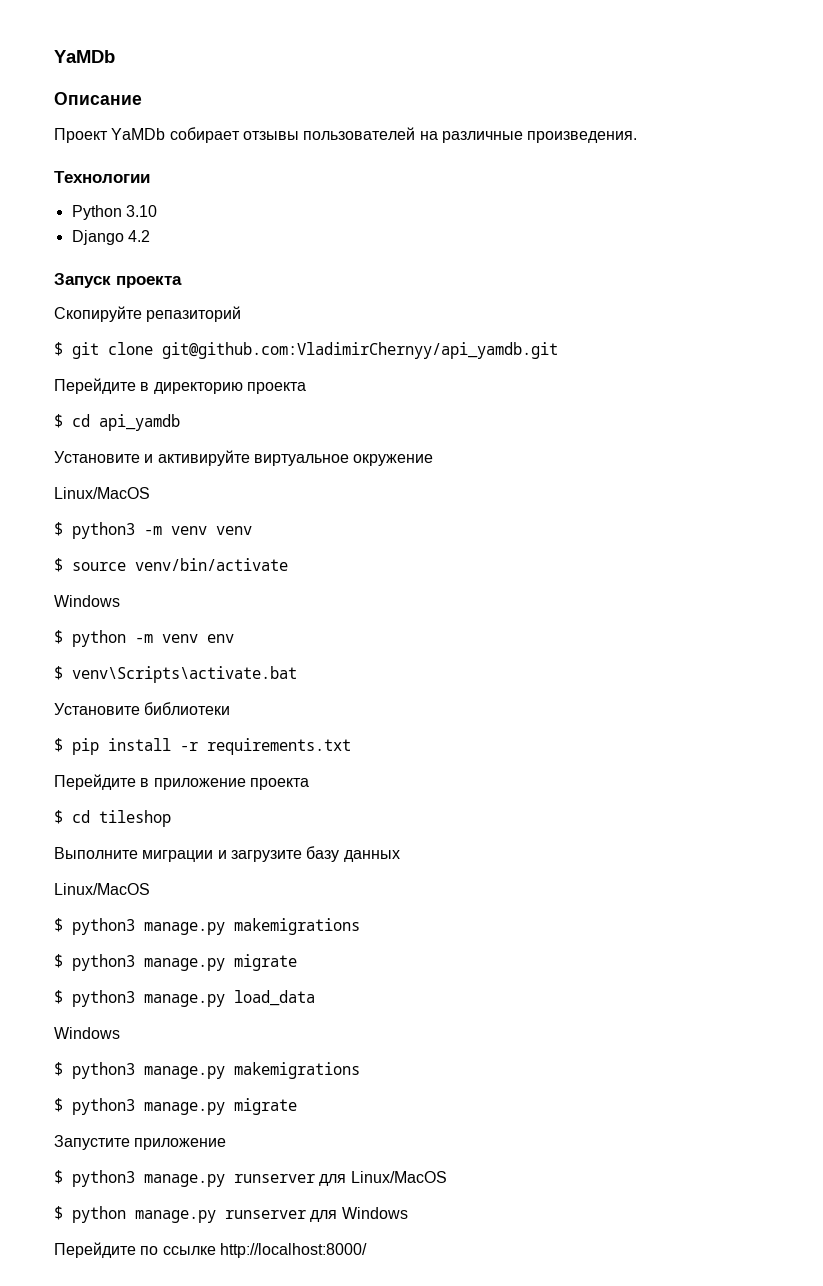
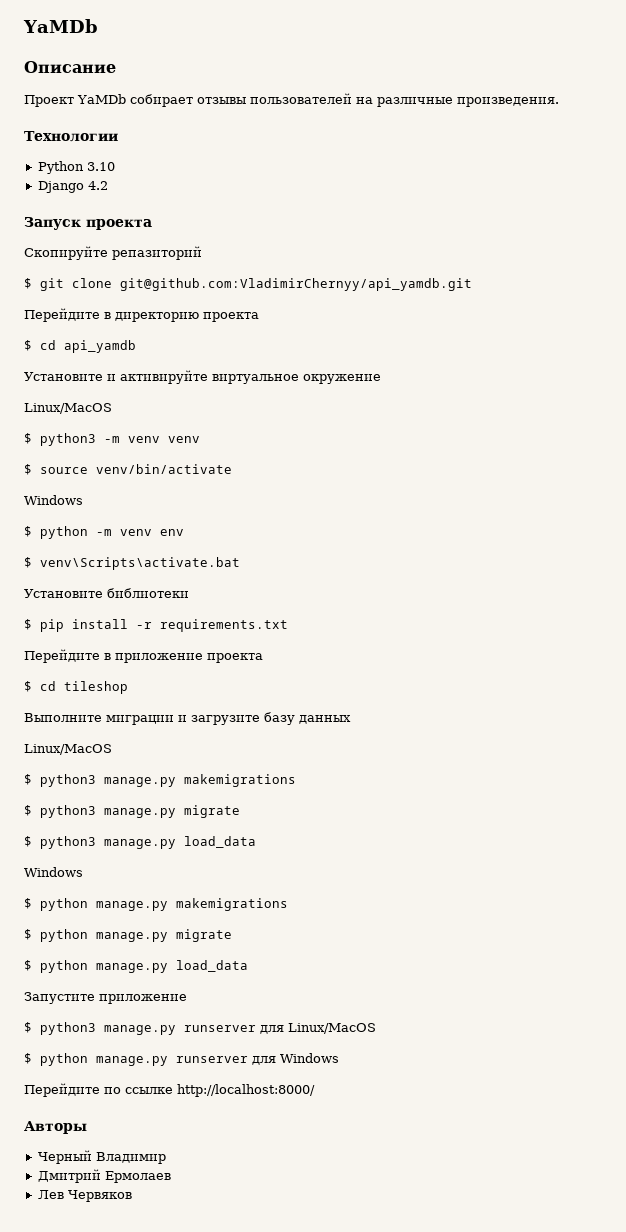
  $ python3 manage.py load_data
  Windows
- $ python3 manage.py makemigrations
- $ python3 manage.py migrate
+ $ python manage.py makemigrations
+ $ python manage.py migrate
+ $ python manage.py load_data
+ Авторы
+ Черный Владимир
+ Дмитрий Ермолаев
+ Лев Червяков

